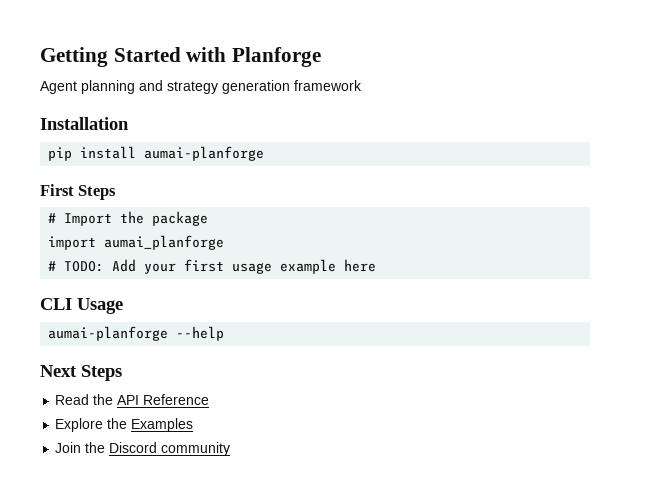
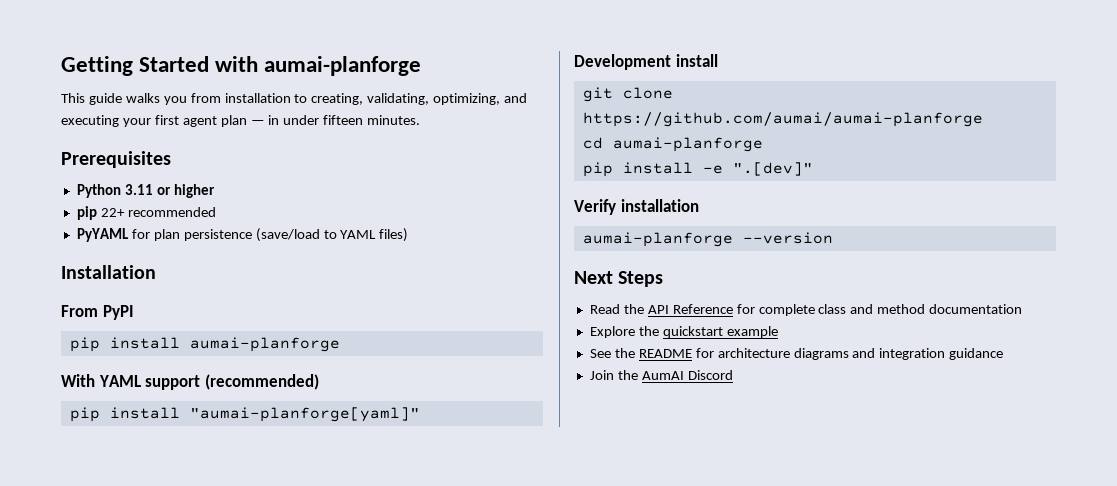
- Getting Started with Planforge
- Agent planning and strategy generation framework
+ Getting Started with aumai-planforge
+ This guide walks you from installation to creating, validating, optimizing, and executing your first agent plan — in under fifteen minutes.
+ Prerequisites
+ Python 3.11 or higher
+ pip 22+ recommended
+ PyYAML for plan persistence (save/load to YAML files)
+ From PyPI
- First Steps
- # Import the package
- import aumai_planforge
- # TODO: Add your first usage example here
- CLI Usage
- aumai-planforge --help
+ With YAML support (recommended)
+ pip install "aumai-planforge[yaml]"
+ Development install
+ git clone https://github.com/aumai/aumai-planforge
+ cd aumai-planforge
+ pip install -e ".[dev]"
+ Verify installation
+ aumai-planforge --version
- Read the API Reference
- Explore the Examples
+ Read the API Reference for complete class and method documentation
+ Explore the quickstart example
+ See the README for architecture diagrams and integration guidance
- Join the Discord community
+ Join the AumAI Discord

